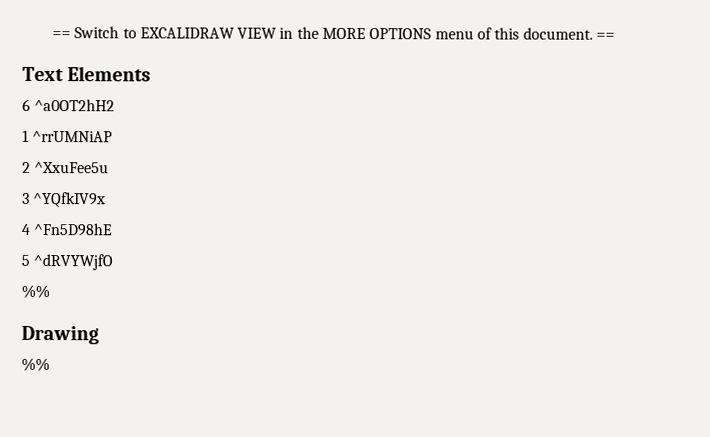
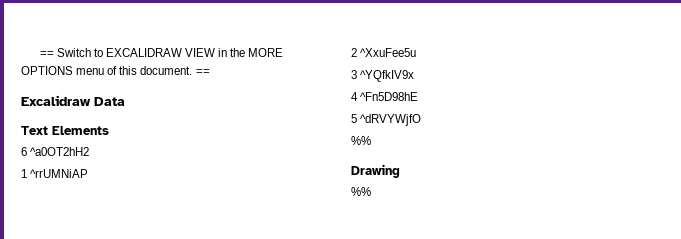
+ Excalidraw Data

